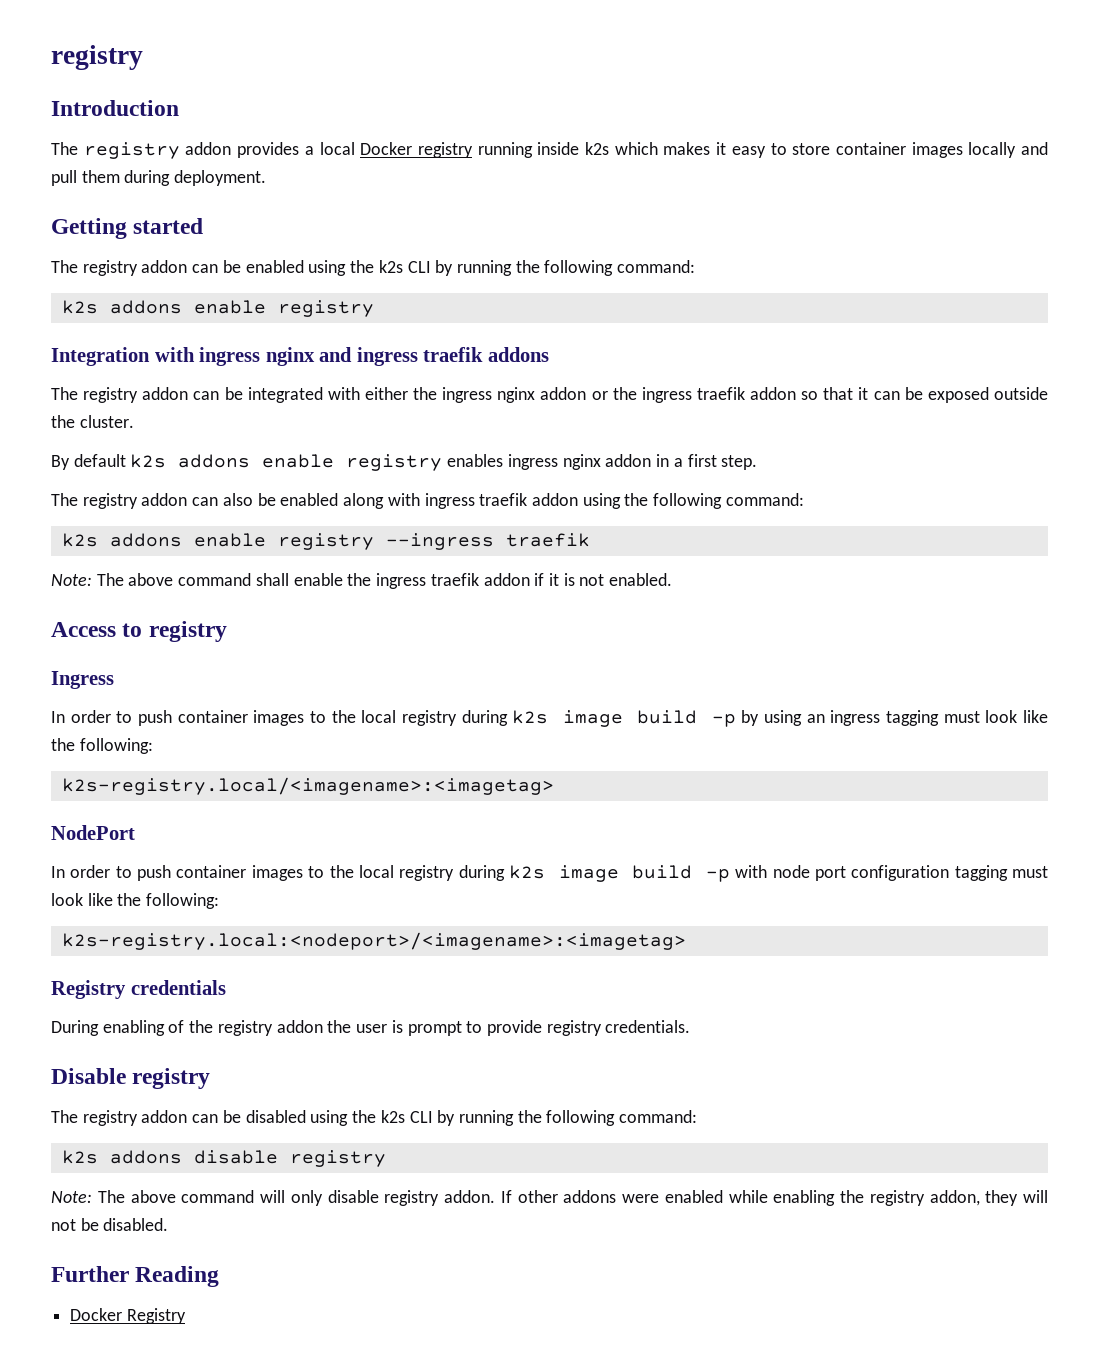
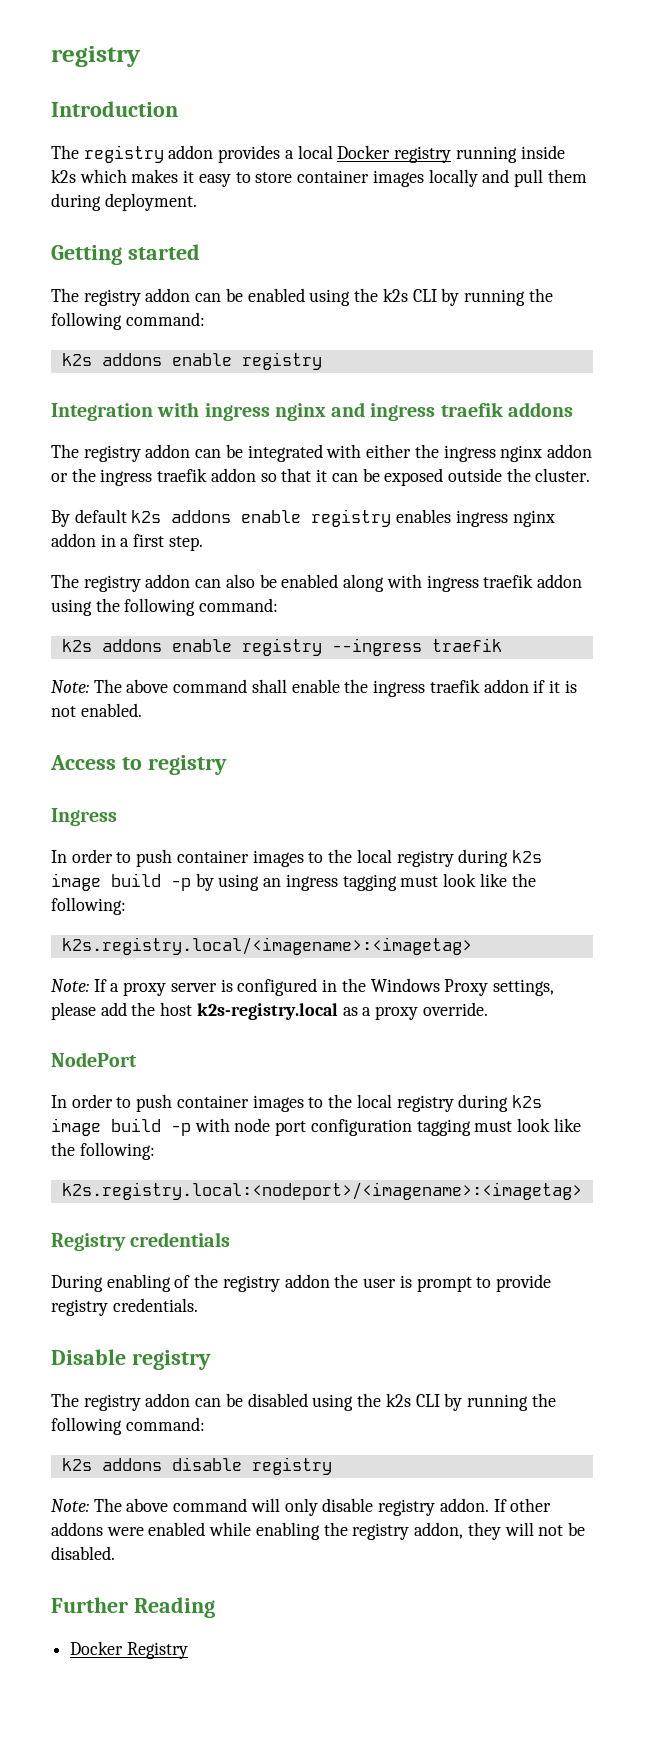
- k2s-registry.local/<imagename>:<imagetag>
+ k2s.registry.local/<imagename>:<imagetag>
+ Note: If a proxy server is configured in the Windows Proxy settings, please add the host k2s-registry.local as a proxy override.
- k2s-registry.local:<nodeport>/<imagename>:<imagetag>
+ k2s.registry.local:<nodeport>/<imagename>:<imagetag>

